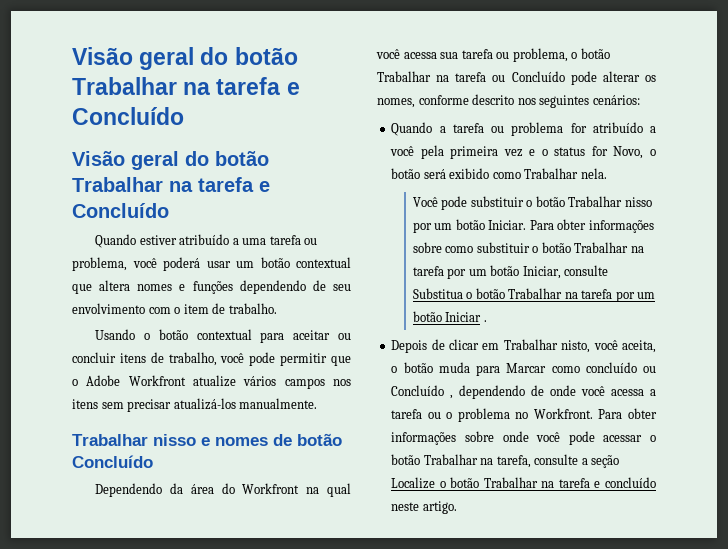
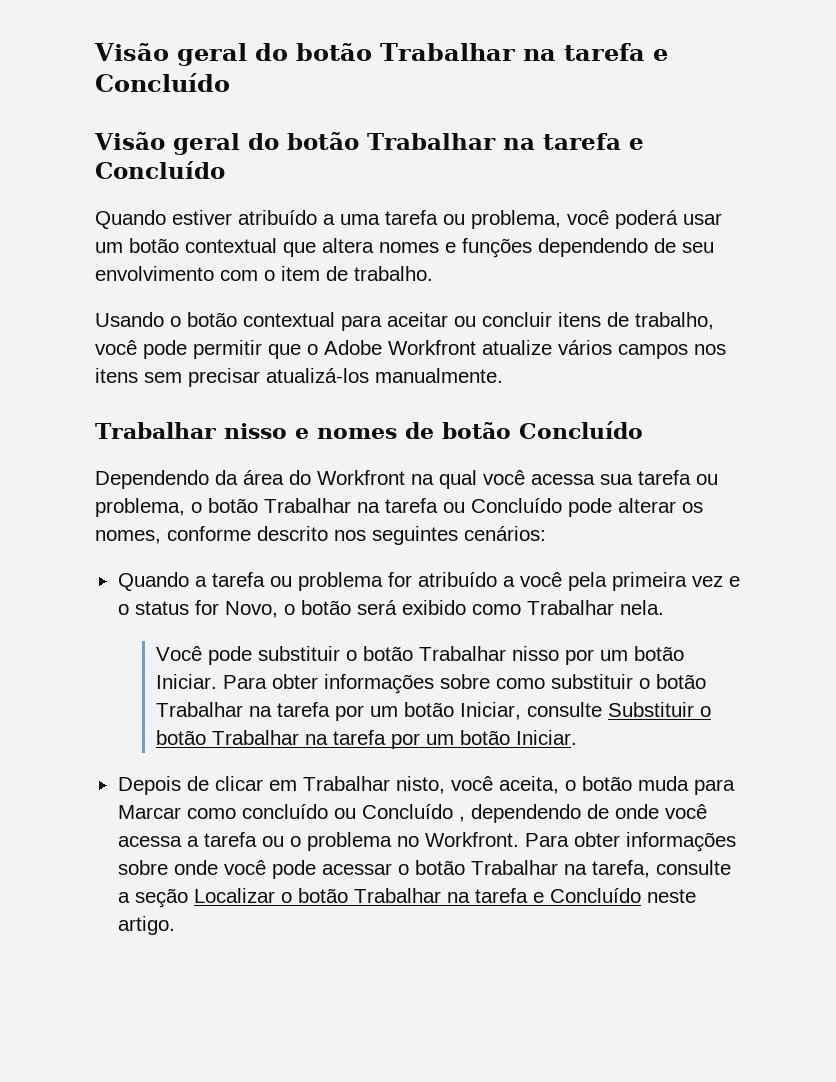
- Para obter informações sobre como substituir o botão Trabalhar na tarefa por um botão Iniciar, consulte Substitua o botão Trabalhar na tarefa por um botão Iniciar .
+ Para obter informações sobre como substituir o botão Trabalhar na tarefa por um botão Iniciar, consulte Substituir o botão Trabalhar na tarefa por um botão Iniciar.
- Para obter informações sobre onde você pode acessar o botão Trabalhar na tarefa, consulte a seção Localize o botão Trabalhar na tarefa e concluído neste artigo.
+ Para obter informações sobre onde você pode acessar o botão Trabalhar na tarefa, consulte a seção Localizar o botão Trabalhar na tarefa e Concluído neste artigo.

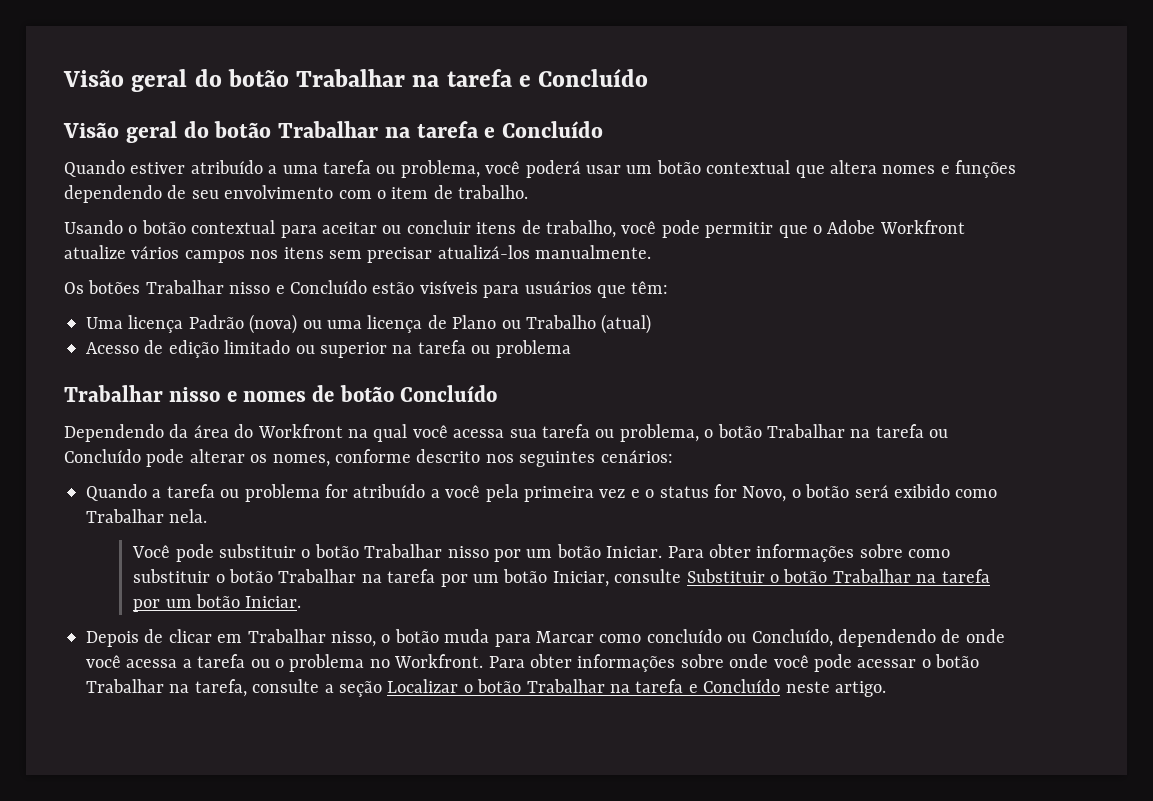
+ Os botões Trabalhar nisso e Concluído estão visíveis para usuários que têm:
+ Uma licença Padrão (nova) ou uma licença de Plano ou Trabalho (atual)
+ Acesso de edição limitado ou superior na tarefa ou problema
- Depois de clicar em Trabalhar nisto, você aceita, o botão muda para Marcar como concluído ou Concluído , dependendo de onde você acessa a tarefa ou o problema no Workfront.
+ Depois de clicar em Trabalhar nisso, o botão muda para Marcar como concluído ou Concluído, dependendo de onde você acessa a tarefa ou o problema no Workfront.

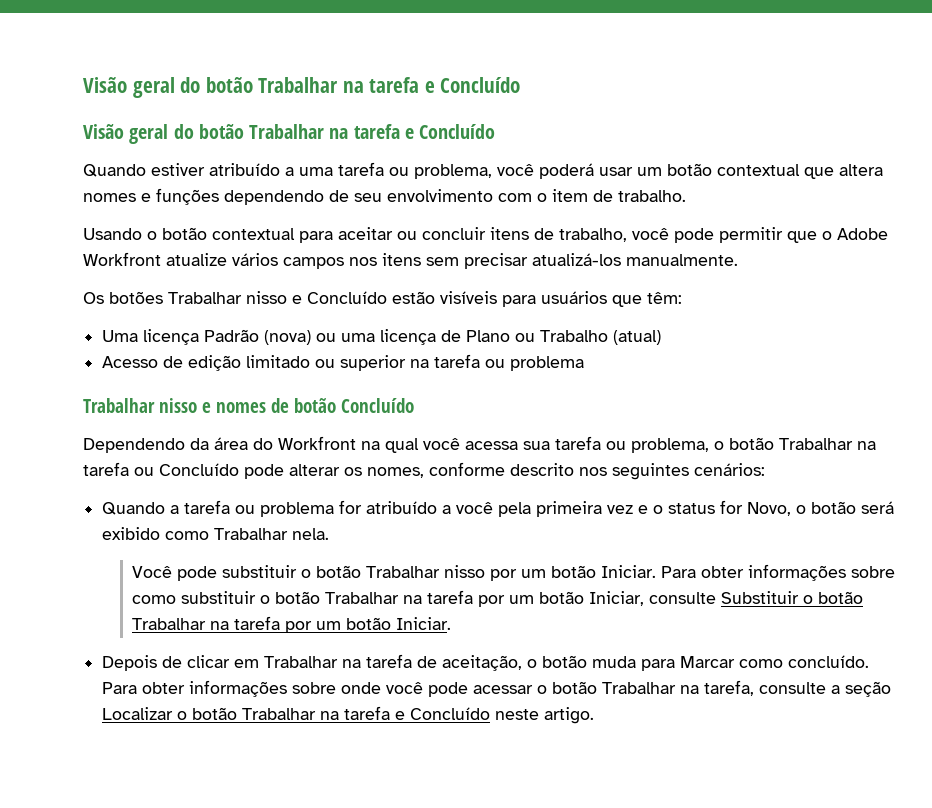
- Depois de clicar em Trabalhar nisso, o botão muda para Marcar como concluído ou Concluído, dependendo de onde você acessa a tarefa ou o problema no Workfront.
+ Depois de clicar em Trabalhar na tarefa de aceitação, o botão muda para Marcar como concluído.

